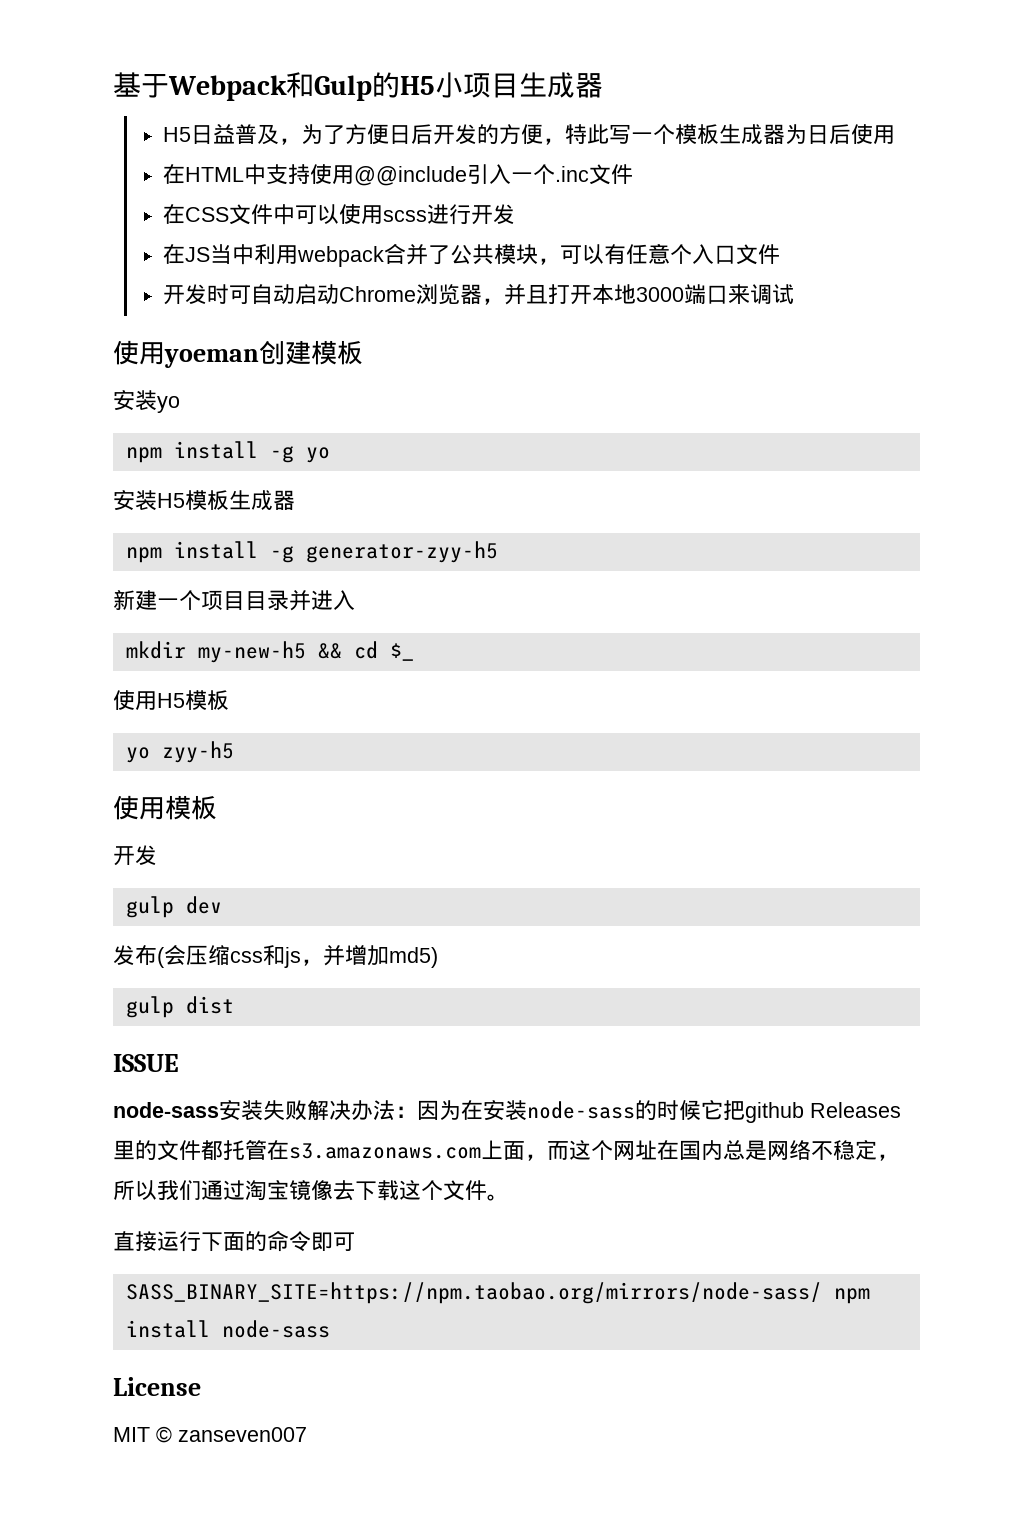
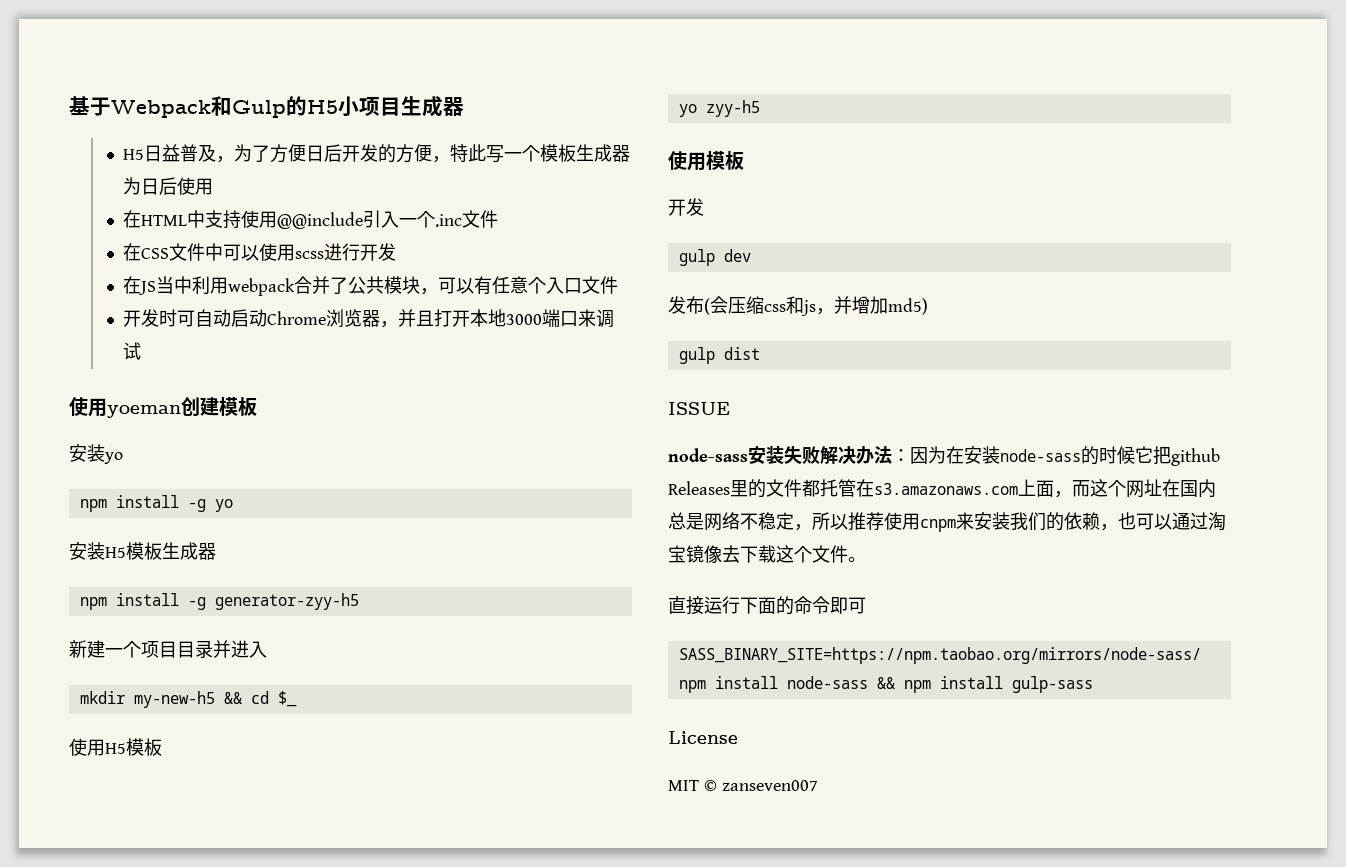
- node-sass安装失败解决办法：因为在安装node-sass的时候它把github Releases里的文件都托管在s3.amazonaws.com上面，而这个网址在国内总是网络不稳定，所以我们通过淘宝镜像去下载这个文件。
+ node-sass安装失败解决办法：因为在安装node-sass的时候它把github Releases里的文件都托管在s3.amazonaws.com上面，而这个网址在国内总是网络不稳定，所以推荐使用cnpm来安装我们的依赖，也可以通过淘宝镜像去下载这个文件。
- SASS_BINARY_SITE=https://npm.taobao.org/mirrors/node-sass/ npm install node-sass
+ SASS_BINARY_SITE=https://npm.taobao.org/mirrors/node-sass/ npm install node-sass && npm install gulp-sass

